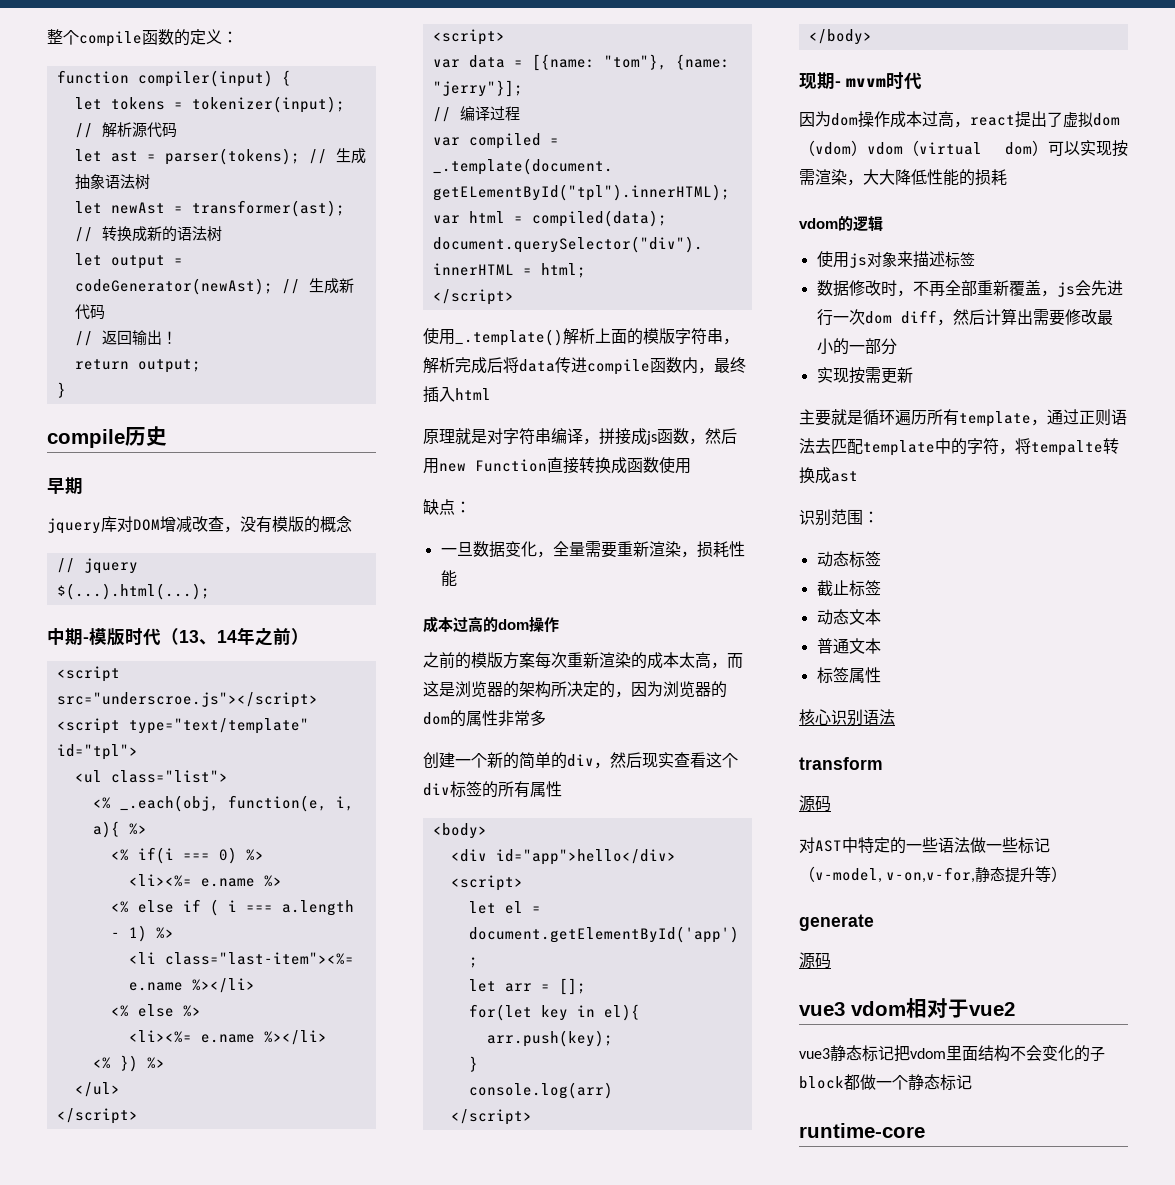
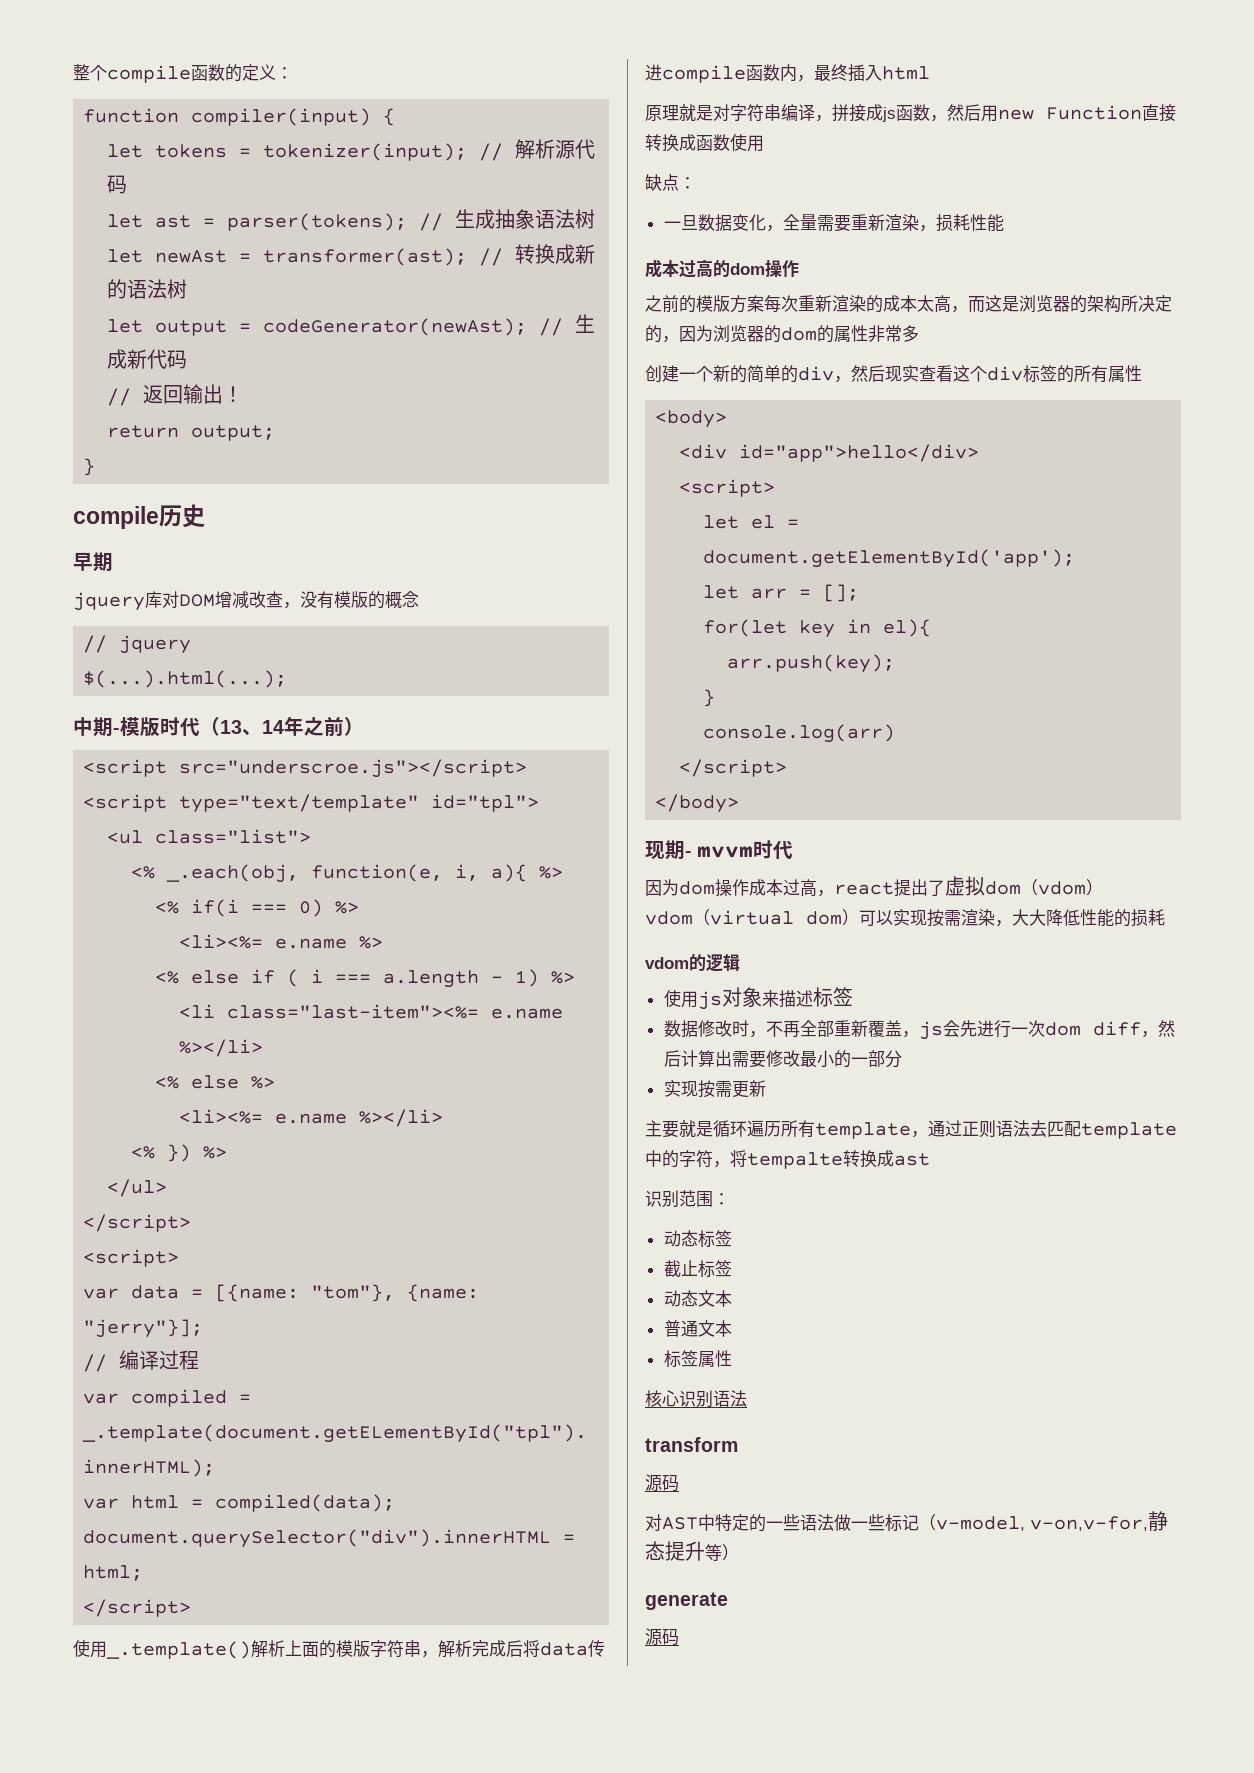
- 因为dom操作成本过高，react提出了虚拟dom（vdom）vdom（virtual dom）可以实现按需渲染，大大降低性能的损耗
+ 因为dom操作成本过高，react提出了虚拟dom（vdom）
+ vdom（virtual dom）可以实现按需渲染，大大降低性能的损耗
- vue3 vdom相对于vue2
- vue3静态标记把vdom里面结构不会变化的子block都做一个静态标记
- runtime-core

